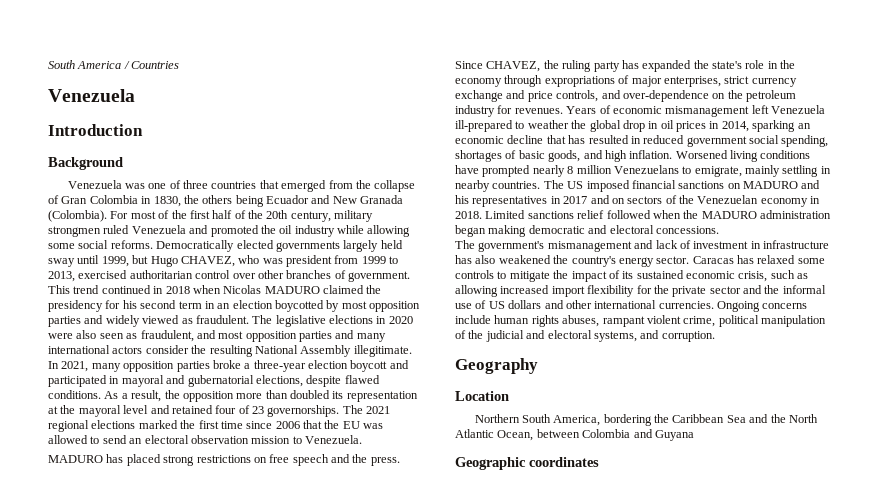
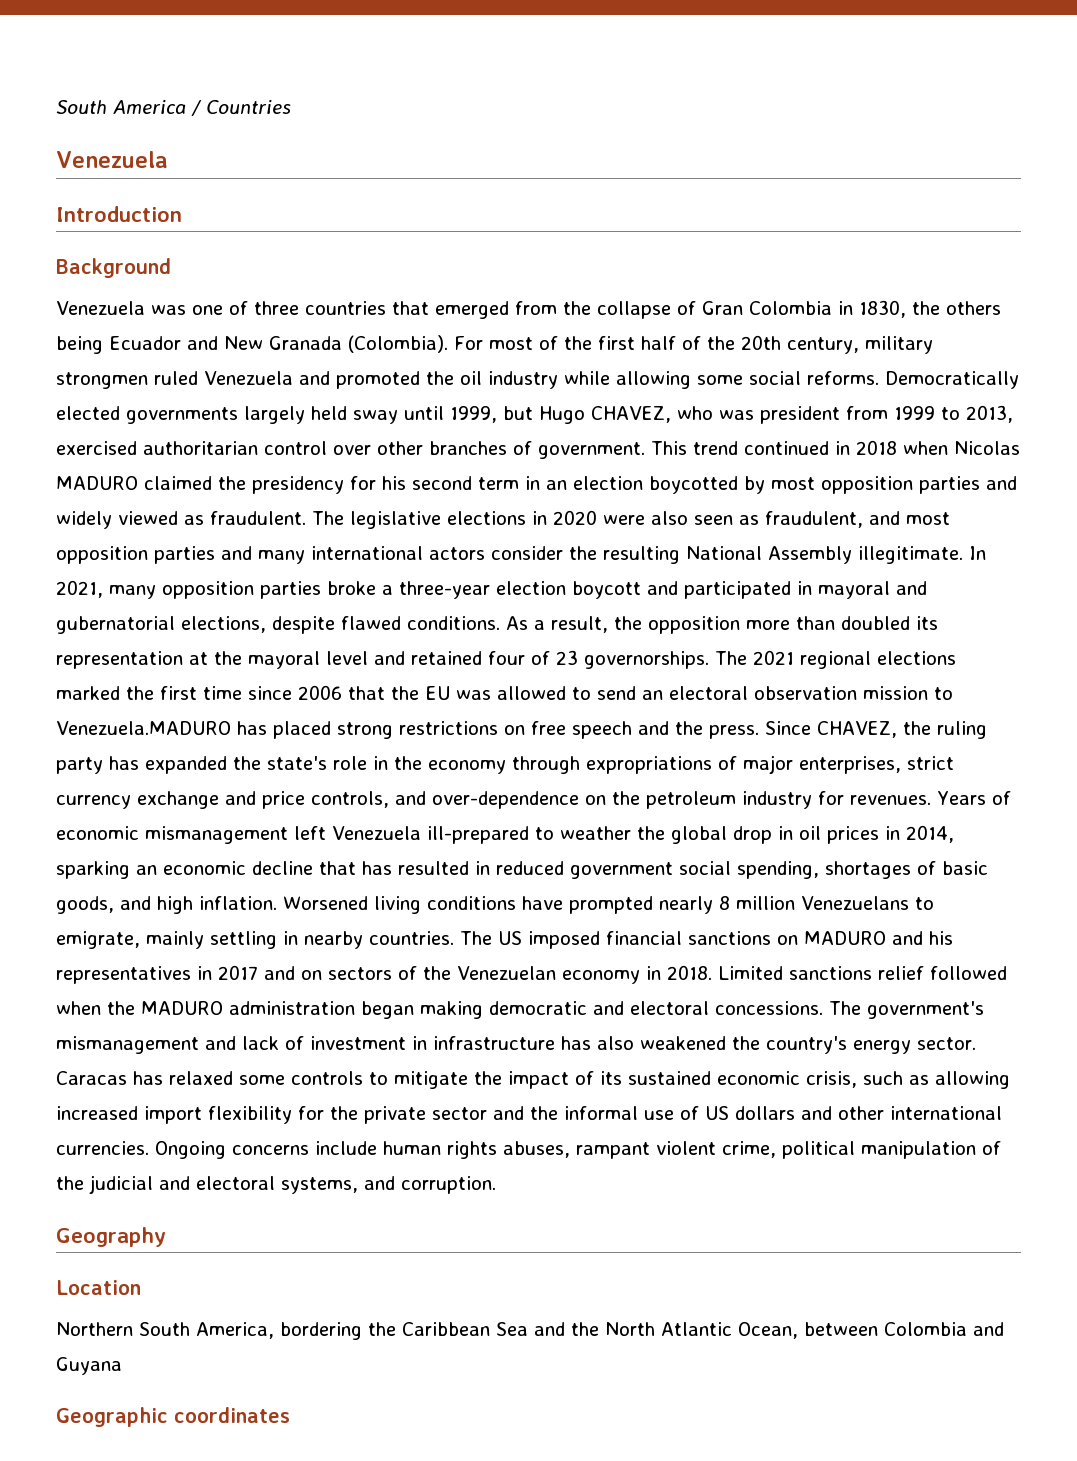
- The 2021 regional elections marked the first time since 2006 that the EU was allowed to send an electoral observation mission to Venezuela.
- MADURO has placed strong restrictions on free speech and the press.
+ The 2021 regional elections marked the first time since 2006 that the EU was allowed to send an electoral observation mission to Venezuela.MADURO has placed strong restrictions on free speech and the press.
- Limited sanctions relief followed when the MADURO administration began making democratic and electoral concessions.
- The government's mismanagement and lack of investment in infrastructure has also weakened the country's energy sector.
+ Limited sanctions relief followed when the MADURO administration began making democratic and electoral concessions. The government's mismanagement and lack of investment in infrastructure has also weakened the country's energy sector.

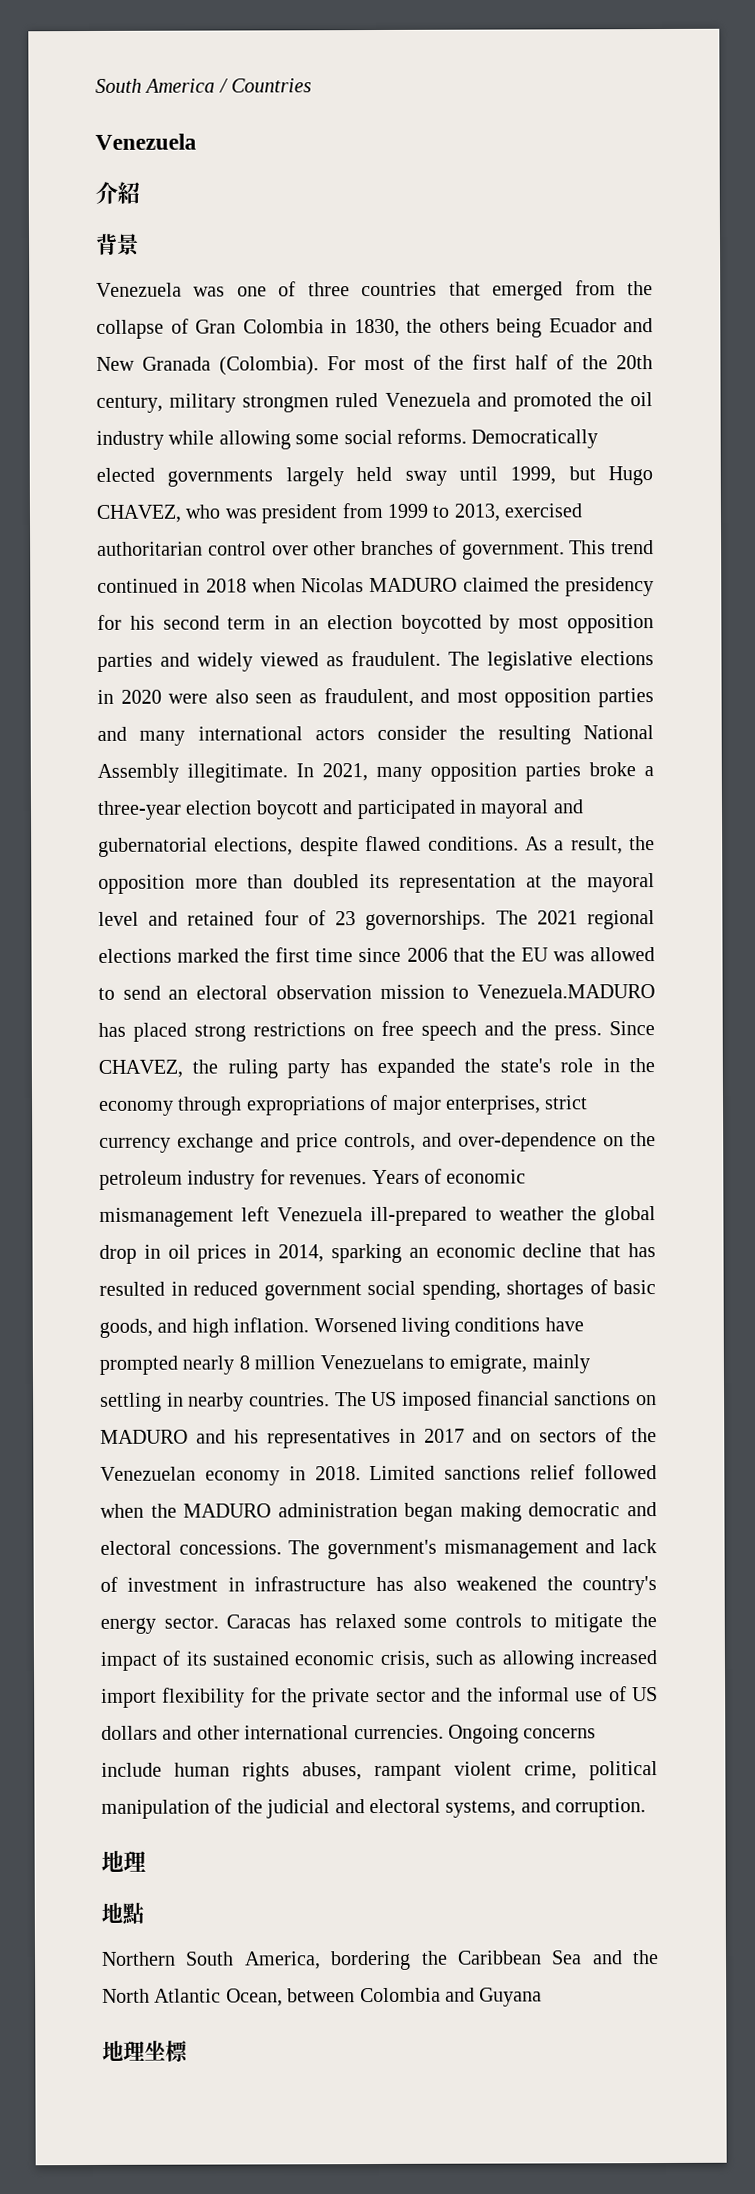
- Introduction
- Background
+ 介紹
+ 背景
  Ongoing concerns include human rights abuses, rampant violent crime, political manipulation of the judicial and electoral systems, and corruption.
- Geography
- Location
+ 地理
+ 地點
- Geographic coordinates
+ 地理坐標

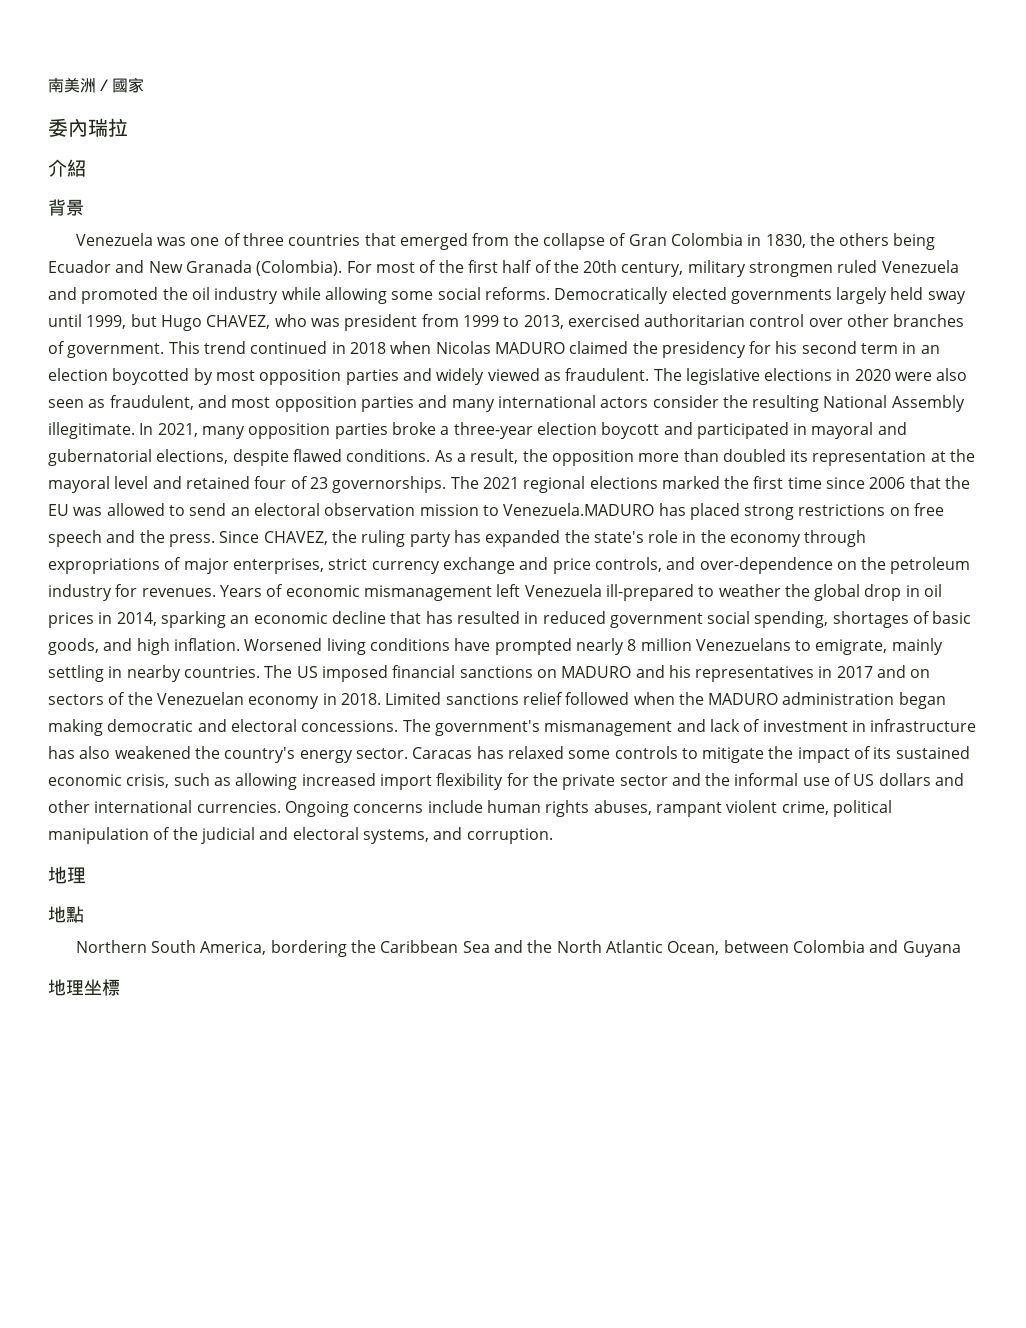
- South America / Countries
- Venezuela
+ 南美洲／國家
+ 委內瑞拉

